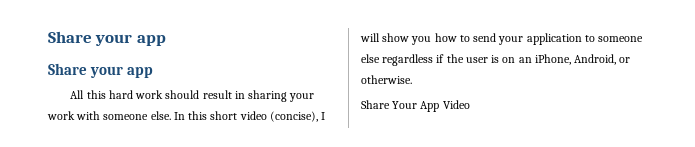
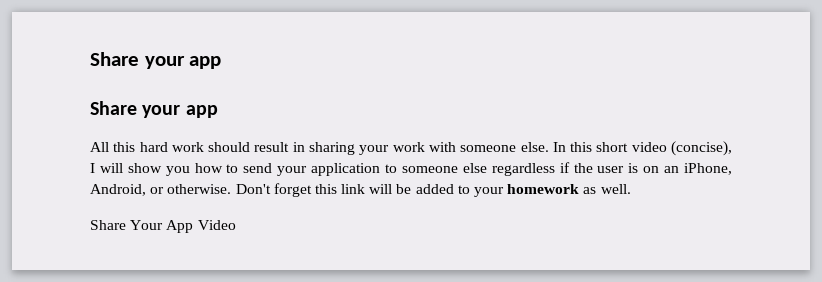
+ Don't forget this link will be added to your homework as well.

